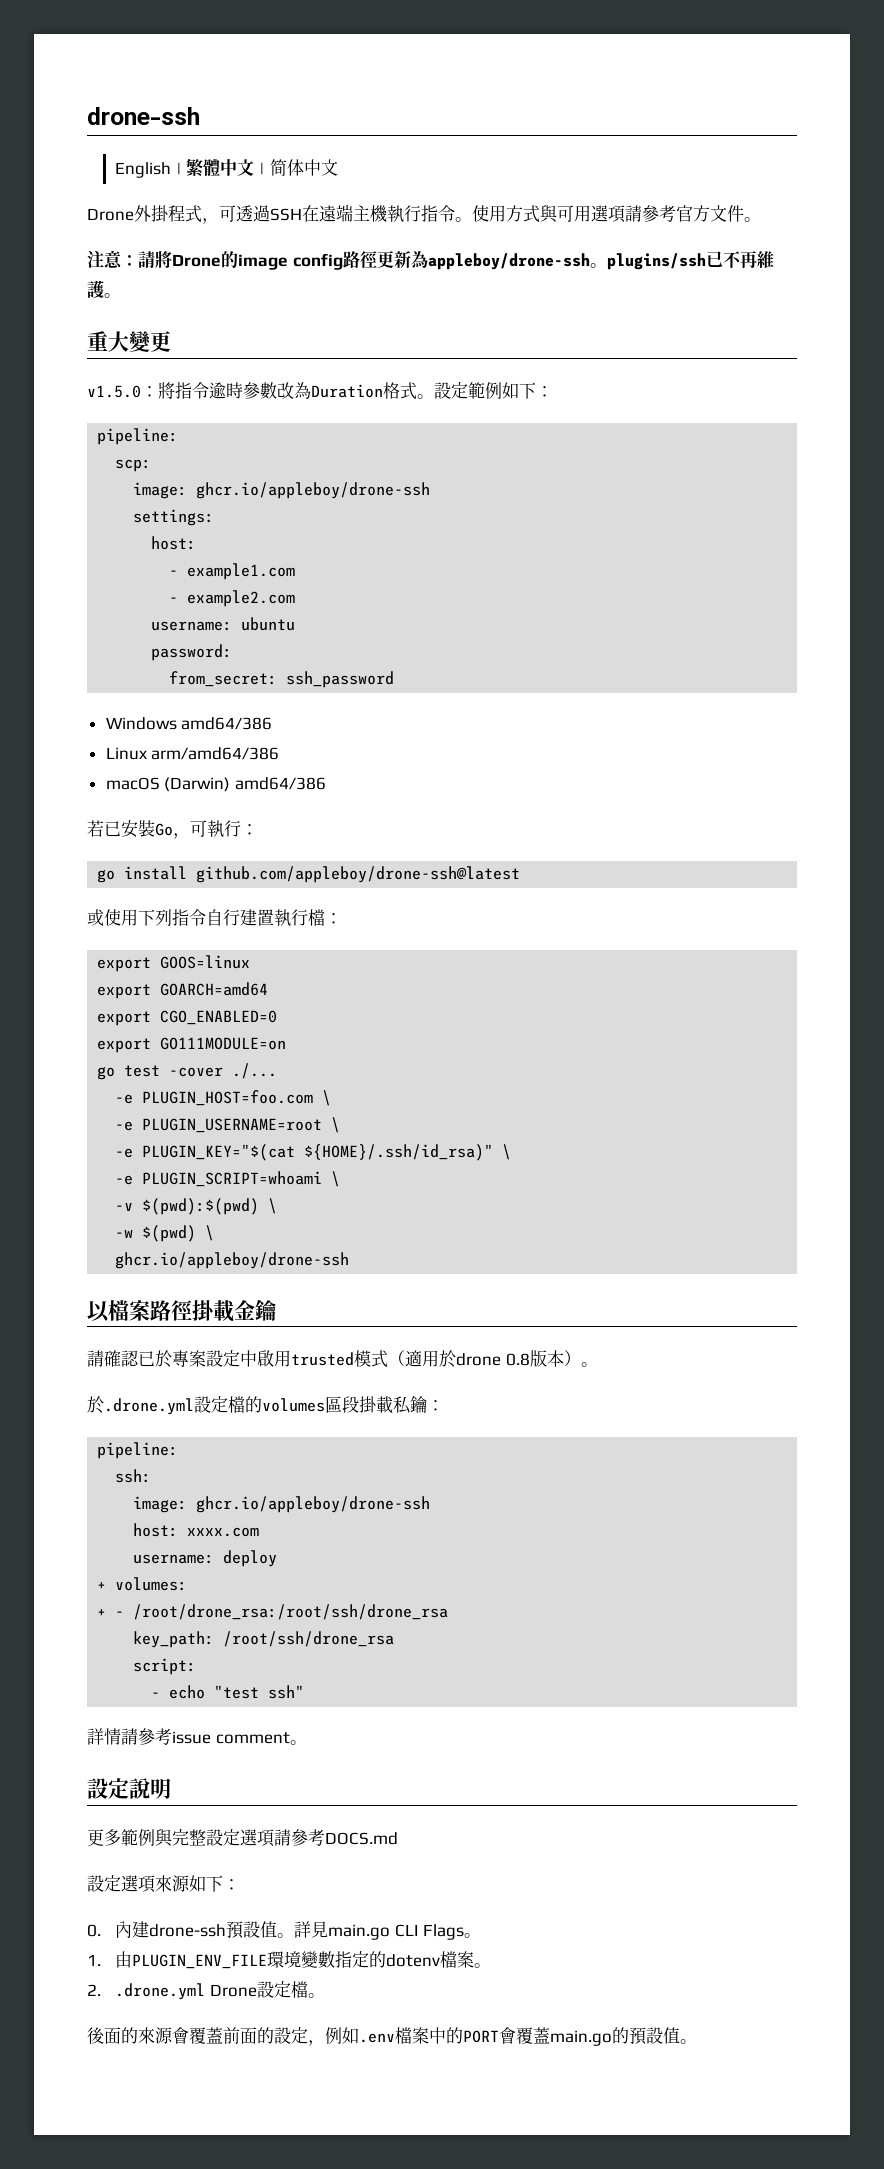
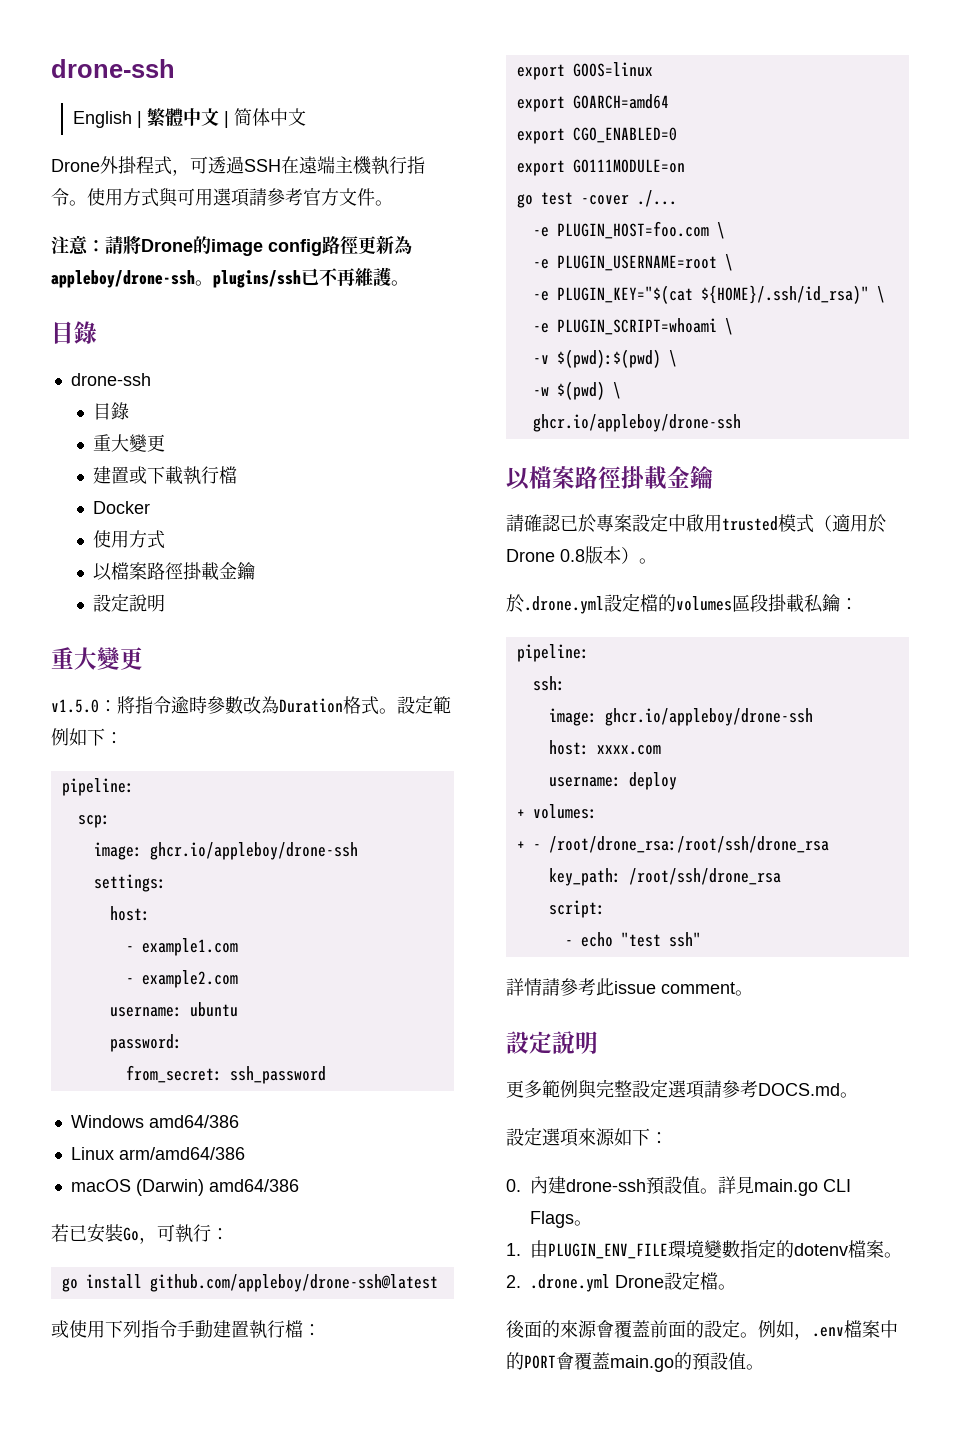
  注意：請將Drone的image config路徑更新為appleboy/drone-ssh。plugins/ssh已不再維護。
+ 目錄
+ drone-ssh
+ 目錄
+ 重大變更
+ 建置或下載執行檔
+ Docker
+ 使用方式
+ 以檔案路徑掛載金鑰
+ 設定說明
- 或使用下列指令自行建置執行檔：
+ 或使用下列指令手動建置執行檔：
- 請確認已於專案設定中啟用trusted模式（適用於drone 0.8版本）。
+ 請確認已於專案設定中啟用trusted模式（適用於Drone 0.8版本）。
- 詳情請參考issue comment。
+ 詳情請參考此issue comment。
- 更多範例與完整設定選項請參考DOCS.md
+ 更多範例與完整設定選項請參考DOCS.md。
- 後面的來源會覆蓋前面的設定，例如.env檔案中的PORT會覆蓋main.go的預設值。
+ 後面的來源會覆蓋前面的設定。例如，.env檔案中的PORT會覆蓋main.go的預設值。

